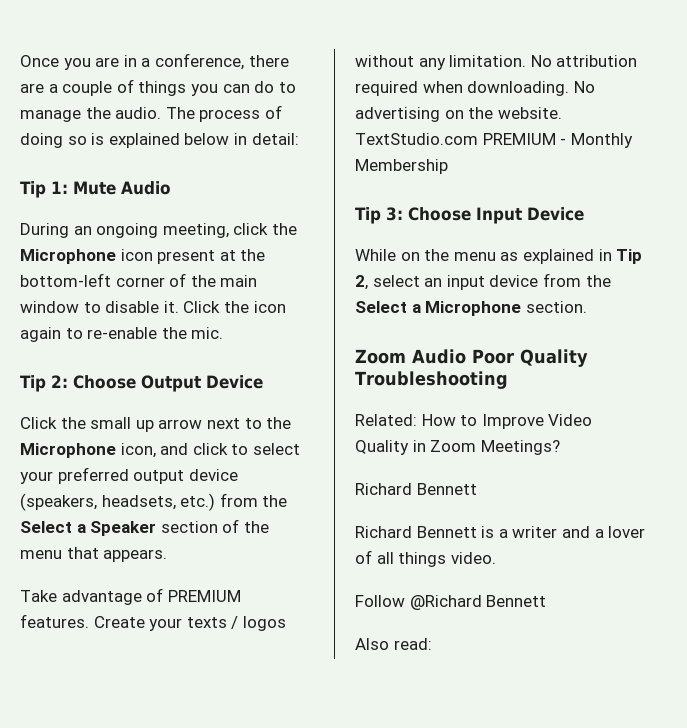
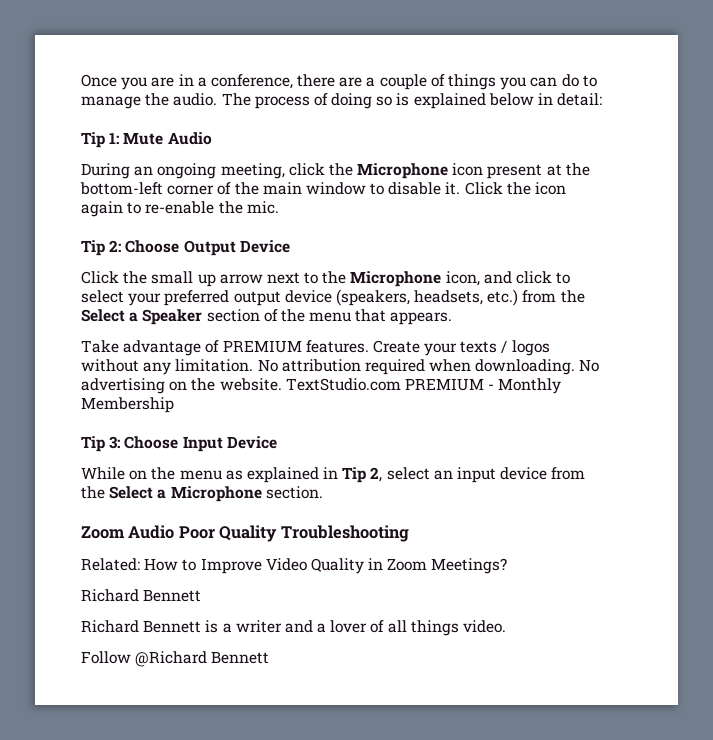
- Also read:

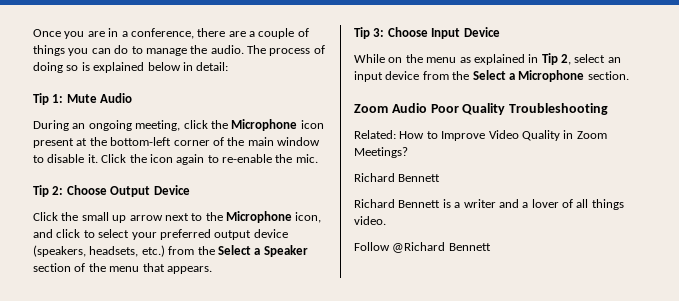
- Take advantage of PREMIUM features. Create your texts / logos without any limitation. No attribution required when downloading. No advertising on the website. TextStudio.com PREMIUM - Monthly Membership

